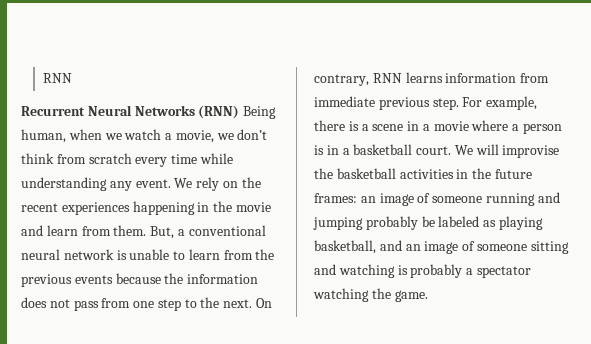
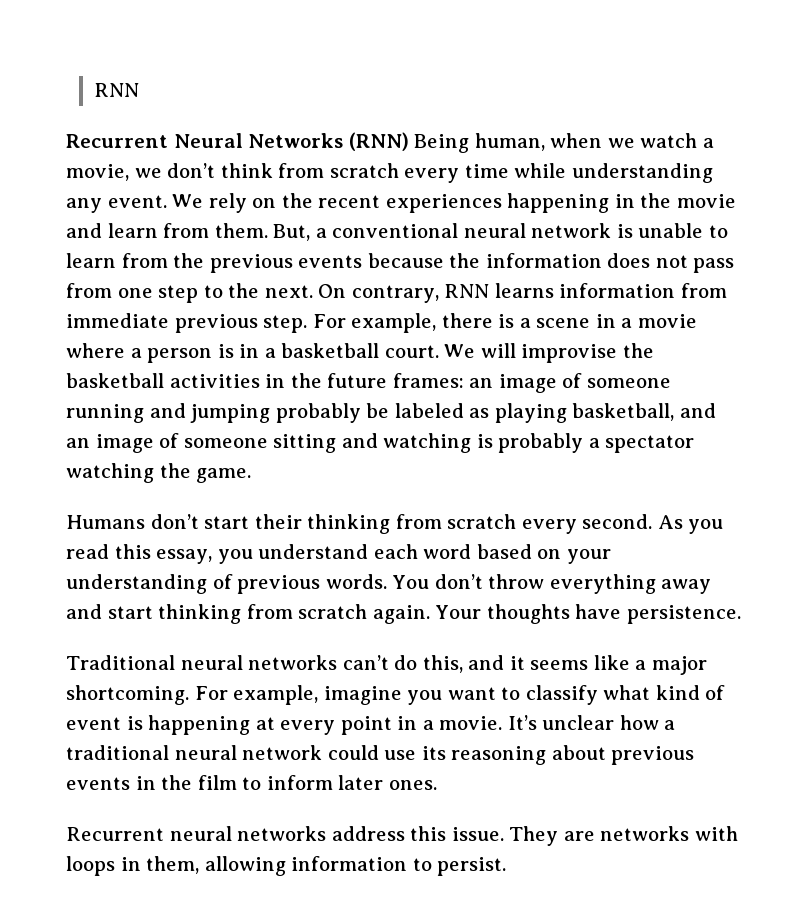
+ Humans don’t start their thinking from scratch every second. As you read this essay, you understand each word based on your understanding of previous words. You don’t throw everything away and start thinking from scratch again. Your thoughts have persistence.
+ Traditional neural networks can’t do this, and it seems like a major shortcoming. For example, imagine you want to classify what kind of event is happening at every point in a movie. It’s unclear how a traditional neural network could use its reasoning about previous events in the film to inform later ones.
+ Recurrent neural networks address this issue. They are networks with loops in them, allowing information to persist.

